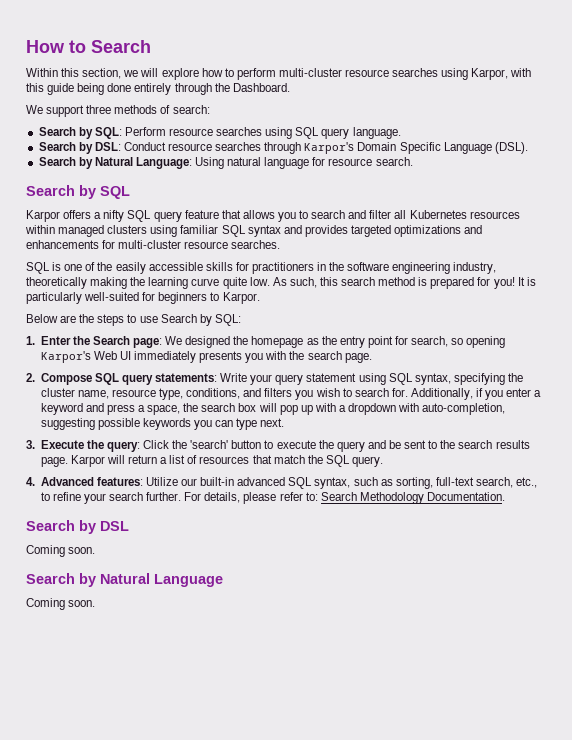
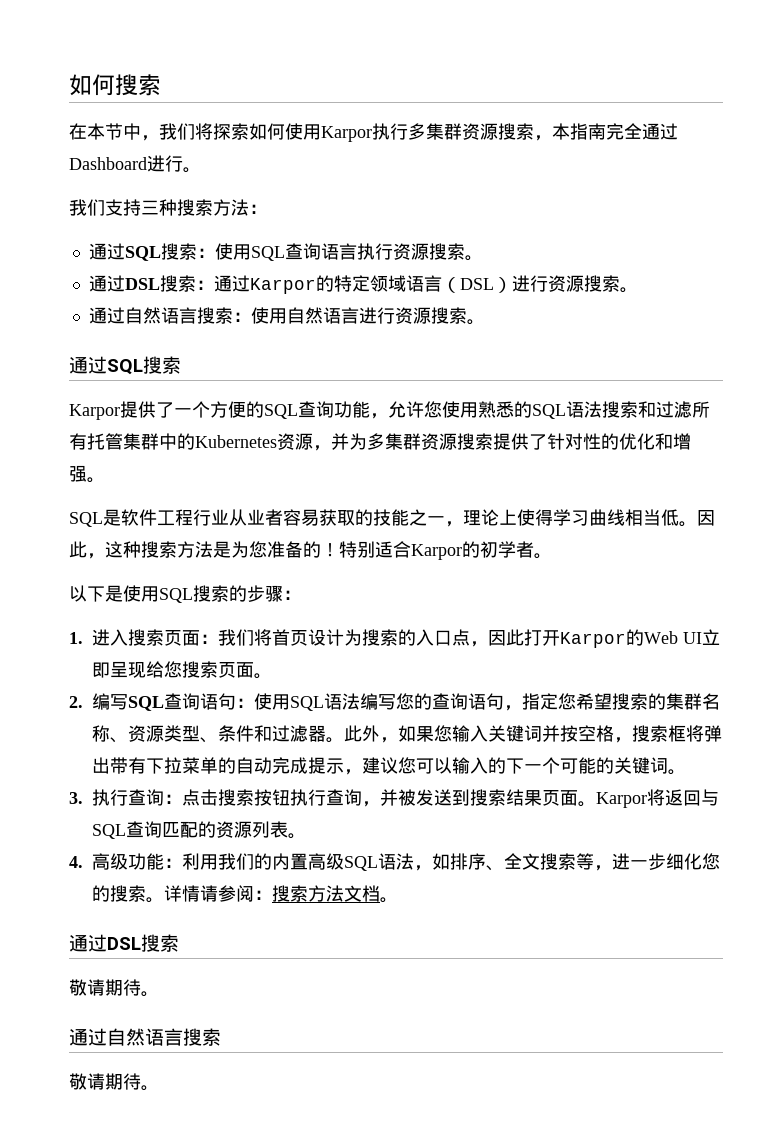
- How to Search
- Within this section, we will explore how to perform multi-cluster resource searches using Karpor, with this guide being done entirely through the Dashboard.
- We support three methods of search:
- Search by SQL: Perform resource searches using SQL query language.
- Search by DSL: Conduct resource searches through Karpor's Domain Specific Language (DSL).
- Search by Natural Language: Using natural language for resource search.
- Search by SQL
- Karpor offers a nifty SQL query feature that allows you to search and filter all Kubernetes resources within managed clusters using familiar SQL syntax and provides targeted optimizations and enhancements for multi-cluster resource searches.
- SQL is one of the easily accessible skills for practitioners in the software engineering industry, theoretically making the learning curve quite low. As such, this search method is prepared for you! It is particularly well-suited for beginners to Karpor.
- Below are the steps to use Search by SQL:
- 1. Enter the Search page: We designed the homepage as the entry point for search, so opening Karpor's Web UI immediately presents you with the search page.
- 2. Compose SQL query statements: Write your query statement using SQL syntax, specifying the cluster name, resource type, conditions, and filters you wish to search for. Additionally, if you enter a keyword and press a space, the search box will pop up with a dropdown with auto-completion, suggesting possible keywords you can type next.
- 3. Execute the query: Click the 'search' button to execute the query and be sent to the search results page. Karpor will return a list of resources that match the SQL query.
- 4. Advanced features: Utilize our built-in advanced SQL syntax, such as sorting, full-text search, etc., to refine your search further. For details, please refer to: Search Methodology Documentation.
- Search by DSL
- Coming soon.
- Search by Natural Language
- Coming soon.
+ 如何搜索
+ 在本节中，我们将探索如何使用Karpor执行多集群资源搜索，本指南完全通过Dashboard进行。
+ 我们支持三种搜索方法：
+ 通过SQL搜索：使用SQL查询语言执行资源搜索。
+ 通过DSL搜索：通过Karpor的特定领域语言（DSL）进行资源搜索。
+ 通过自然语言搜索：使用自然语言进行资源搜索。
+ 通过SQL搜索
+ Karpor提供了一个方便的SQL查询功能，允许您使用熟悉的SQL语法搜索和过滤所有托管集群中的Kubernetes资源，并为多集群资源搜索提供了针对性的优化和增强。
+ SQL是软件工程行业从业者容易获取的技能之一，理论上使得学习曲线相当低。因此，这种搜索方法是为您准备的！特别适合Karpor的初学者。
+ 以下是使用SQL搜索的步骤：
+ 1.进入搜索页面：我们将首页设计为搜索的入口点，因此打开Karpor的Web UI立即呈现给您搜索页面。
+ 2.编写SQL查询语句：使用SQL语法编写您的查询语句，指定您希望搜索的集群名称、资源类型、条件和过滤器。此外，如果您输入关键词并按空格，搜索框将弹出带有下拉菜单的自动完成提示，建议您可以输入的下一个可能的关键词。
+ 3.执行查询：点击搜索按钮执行查询，并被发送到搜索结果页面。Karpor将返回与SQL查询匹配的资源列表。
+ 4.高级功能：利用我们的内置高级SQL语法，如排序、全文搜索等，进一步细化您的搜索。详情请参阅：搜索方法文档。
+ 通过DSL搜索
+ 敬请期待。
+ 通过自然语言搜索
+ 敬请期待。

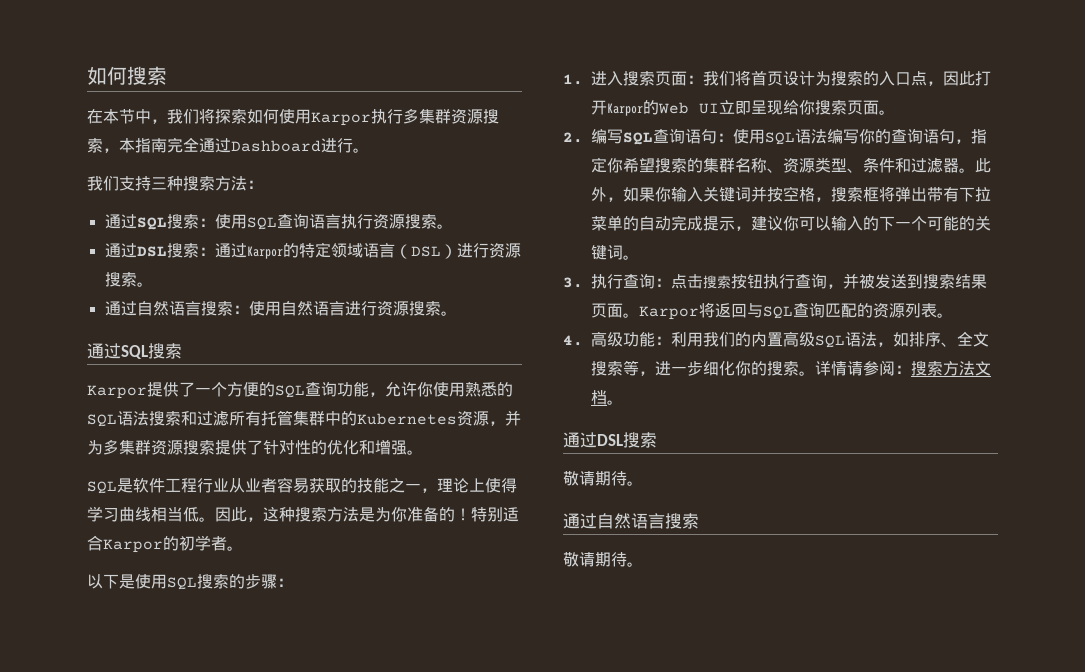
- Karpor提供了一个方便的SQL查询功能，允许您使用熟悉的SQL语法搜索和过滤所有托管集群中的Kubernetes资源，并为多集群资源搜索提供了针对性的优化和增强。
+ Karpor提供了一个方便的SQL查询功能，允许你使用熟悉的SQL语法搜索和过滤所有托管集群中的Kubernetes资源，并为多集群资源搜索提供了针对性的优化和增强。
- 因此，这种搜索方法是为您准备的！
+ 因此，这种搜索方法是为你准备的！
- 1.进入搜索页面：我们将首页设计为搜索的入口点，因此打开Karpor的Web UI立即呈现给您搜索页面。
+ 1.进入搜索页面：我们将首页设计为搜索的入口点，因此打开Karpor的Web UI立即呈现给你搜索页面。
- 2.编写SQL查询语句：使用SQL语法编写您的查询语句，指定您希望搜索的集群名称、资源类型、条件和过滤器。
+ 2.编写SQL查询语句：使用SQL语法编写你的查询语句，指定你希望搜索的集群名称、资源类型、条件和过滤器。
- 此外，如果您输入关键词并按空格，搜索框将弹出带有下拉菜单的自动完成提示，建议您可以输入的下一个可能的关键词。
+ 此外，如果你输入关键词并按空格，搜索框将弹出带有下拉菜单的自动完成提示，建议你可以输入的下一个可能的关键词。
- 4.高级功能：利用我们的内置高级SQL语法，如排序、全文搜索等，进一步细化您的搜索。
+ 4.高级功能：利用我们的内置高级SQL语法，如排序、全文搜索等，进一步细化你的搜索。

